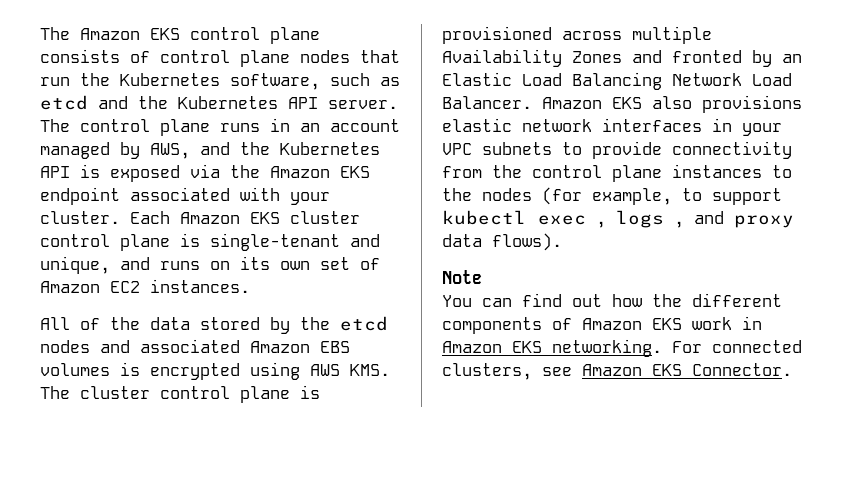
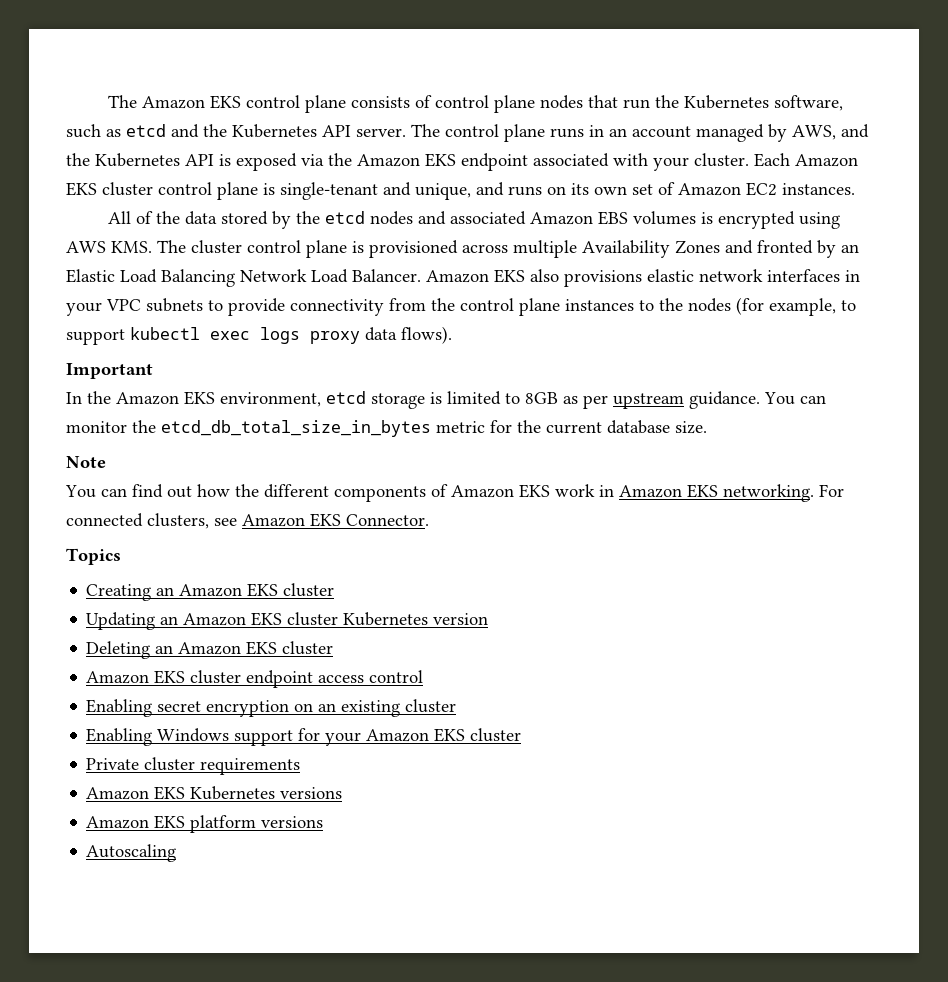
- Amazon EKS also provisions elastic network interfaces in your VPC subnets to provide connectivity from the control plane instances to the nodes (for example, to support kubectl exec , logs , and proxy data flows).
+ Amazon EKS also provisions elastic network interfaces in your VPC subnets to provide connectivity from the control plane instances to the nodes (for example, to support kubectl exec logs proxy data flows).
+ Important
+ In the Amazon EKS environment, etcd storage is limited to 8GB as per upstream guidance. You can monitor the etcd_db_total_size_in_bytes metric for the current database size.
+ Topics
+ Creating an Amazon EKS cluster
+ Updating an Amazon EKS cluster Kubernetes version
+ Deleting an Amazon EKS cluster
+ Amazon EKS cluster endpoint access control
+ Enabling secret encryption on an existing cluster
+ Enabling Windows support for your Amazon EKS cluster
+ Private cluster requirements
+ Amazon EKS Kubernetes versions
+ Amazon EKS platform versions
+ Autoscaling

